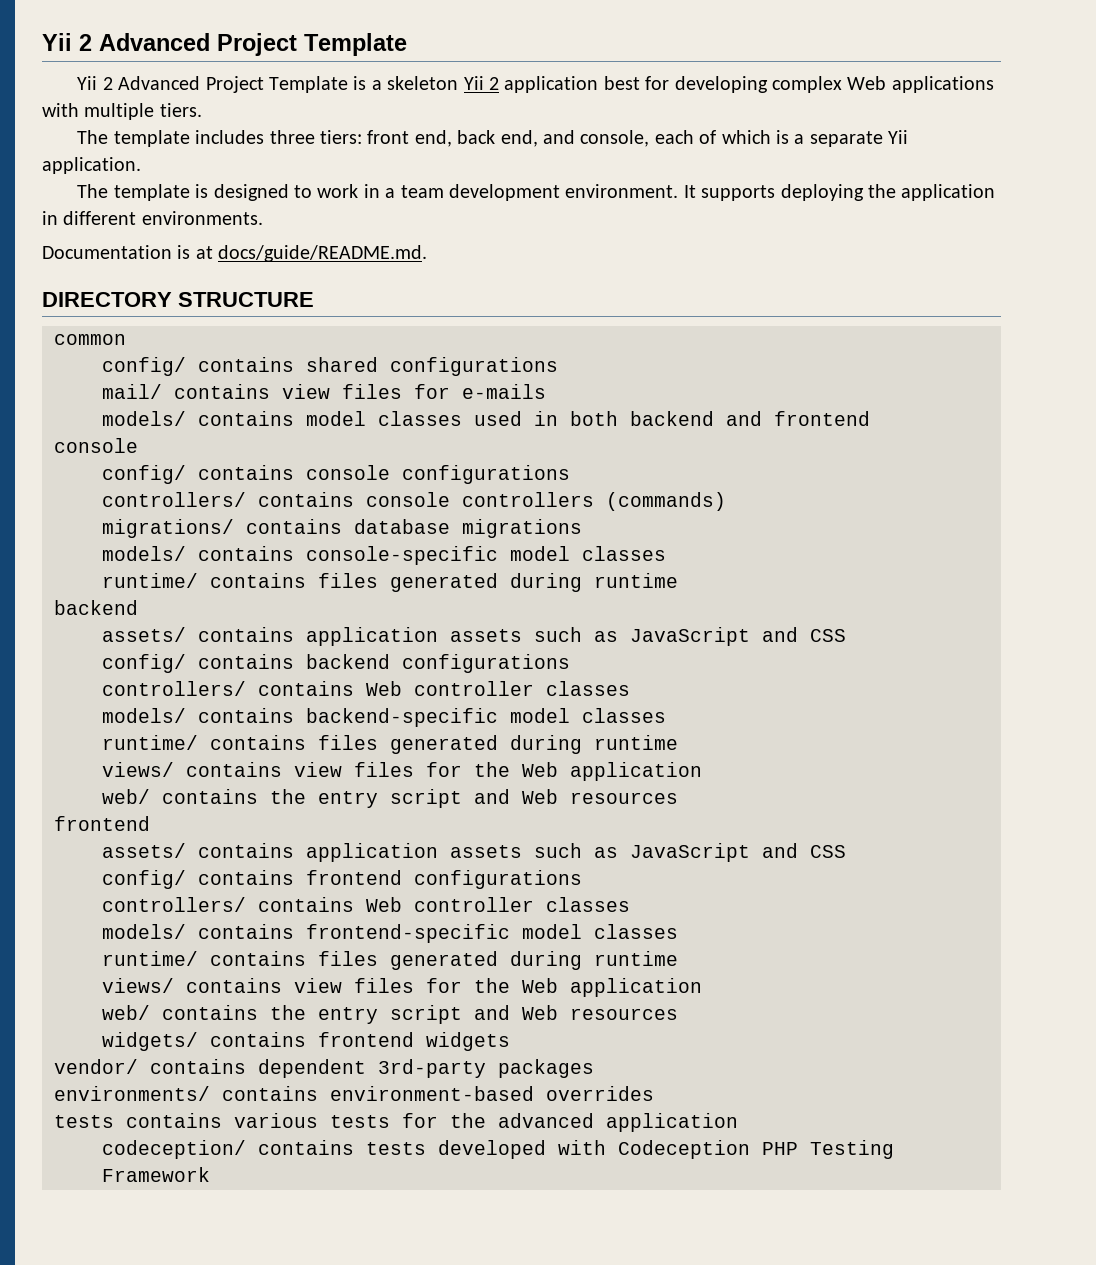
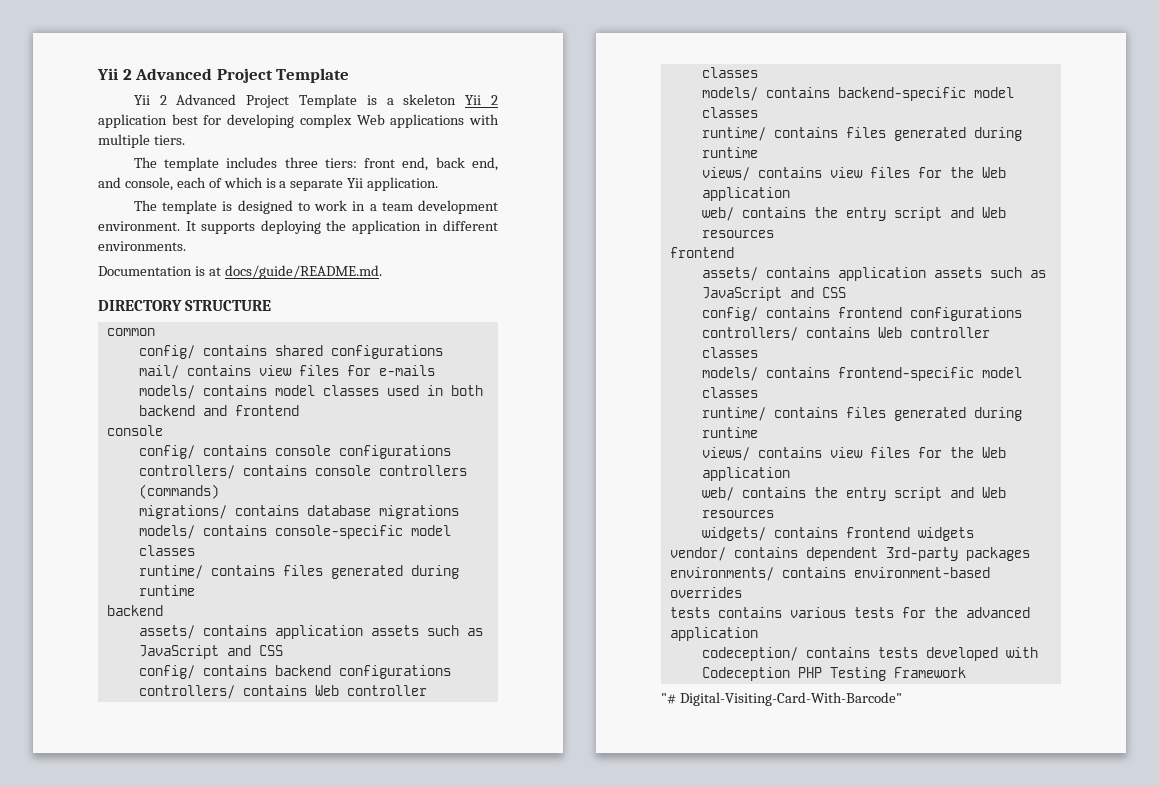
+ "# Digital-Visiting-Card-With-Barcode"

